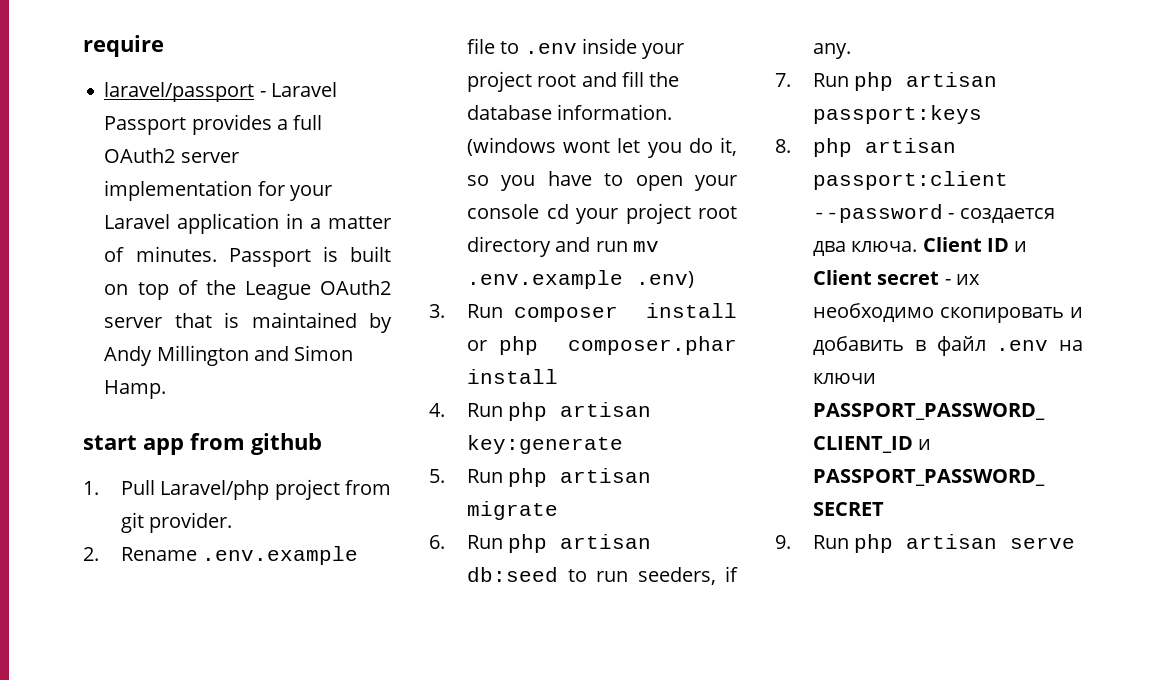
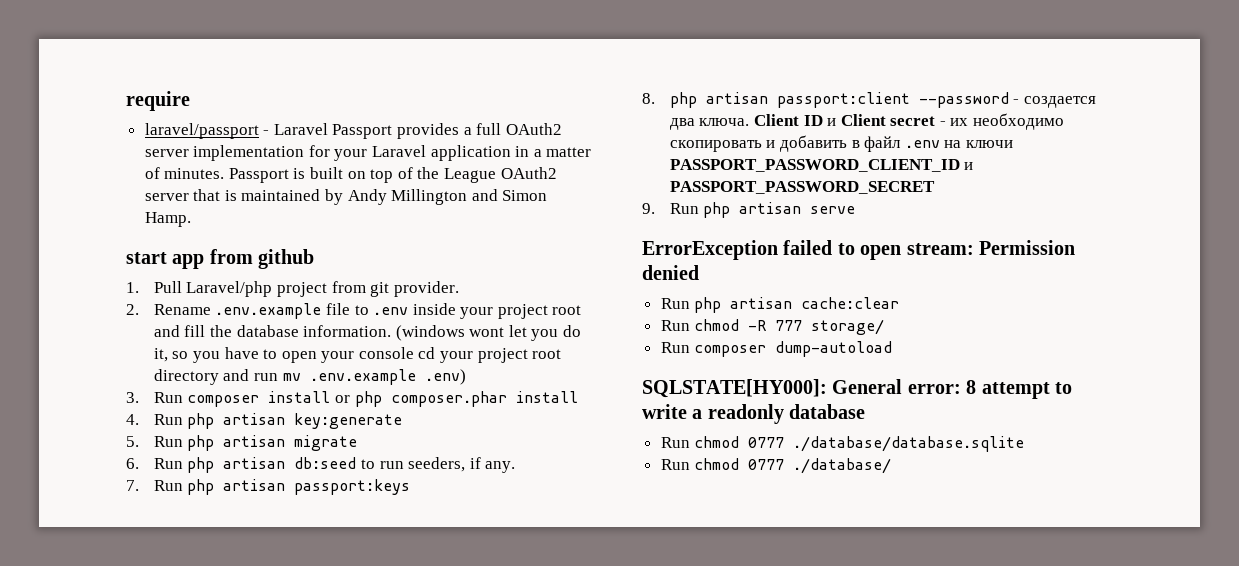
+ ErrorException failed to open stream: Permission denied
+ Run php artisan cache:clear
+ Run chmod -R 777 storage/
+ Run composer dump-autoload
+ SQLSTATE[HY000]: General error: 8 attempt to write a readonly database
+ Run chmod 0777 ./database/database.sqlite
+ Run chmod 0777 ./database/

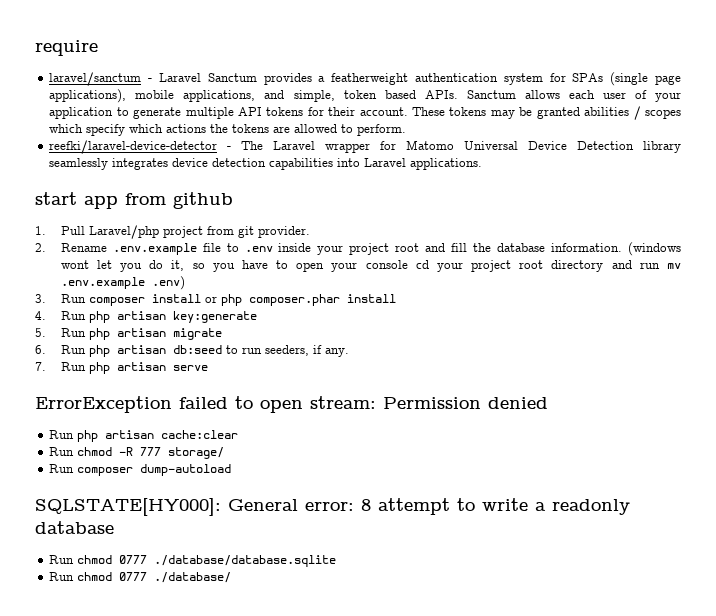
- laravel/passport - Laravel Passport provides a full OAuth2 server implementation for your Laravel application in a matter of minutes. Passport is built on top of the League OAuth2 server that is maintained by Andy Millington and Simon Hamp.
+ laravel/sanctum - Laravel Sanctum provides a featherweight authentication system for SPAs (single page applications), mobile applications, and simple, token based APIs. Sanctum allows each user of your application to generate multiple API tokens for their account. These tokens may be granted abilities / scopes which specify which actions the tokens are allowed to perform.
+ reefki/laravel-device-detector - The Laravel wrapper for Matomo Universal Device Detection library seamlessly integrates device detection capabilities into Laravel applications.
- 7. Run php artisan passport:keys
- 8. php artisan passport:client --password - создается два ключа. Client ID и Client secret - их необходимо скопировать и добавить в файл .env на ключи PASSPORT_PASSWORD_CLIENT_ID и PASSPORT_PASSWORD_SECRET
- 9. Run php artisan serve
+ 7. Run php artisan serve

